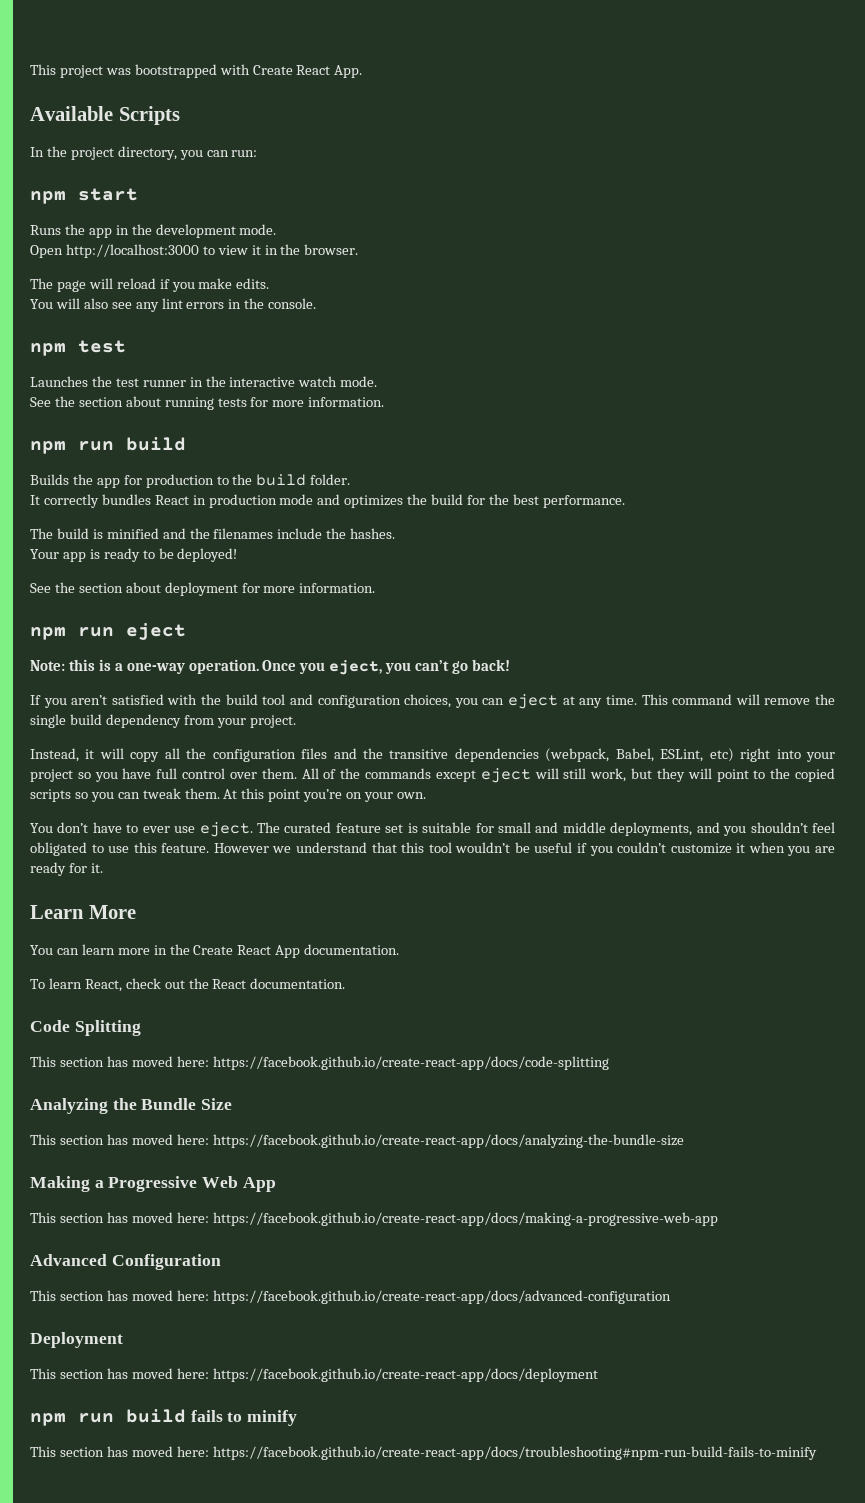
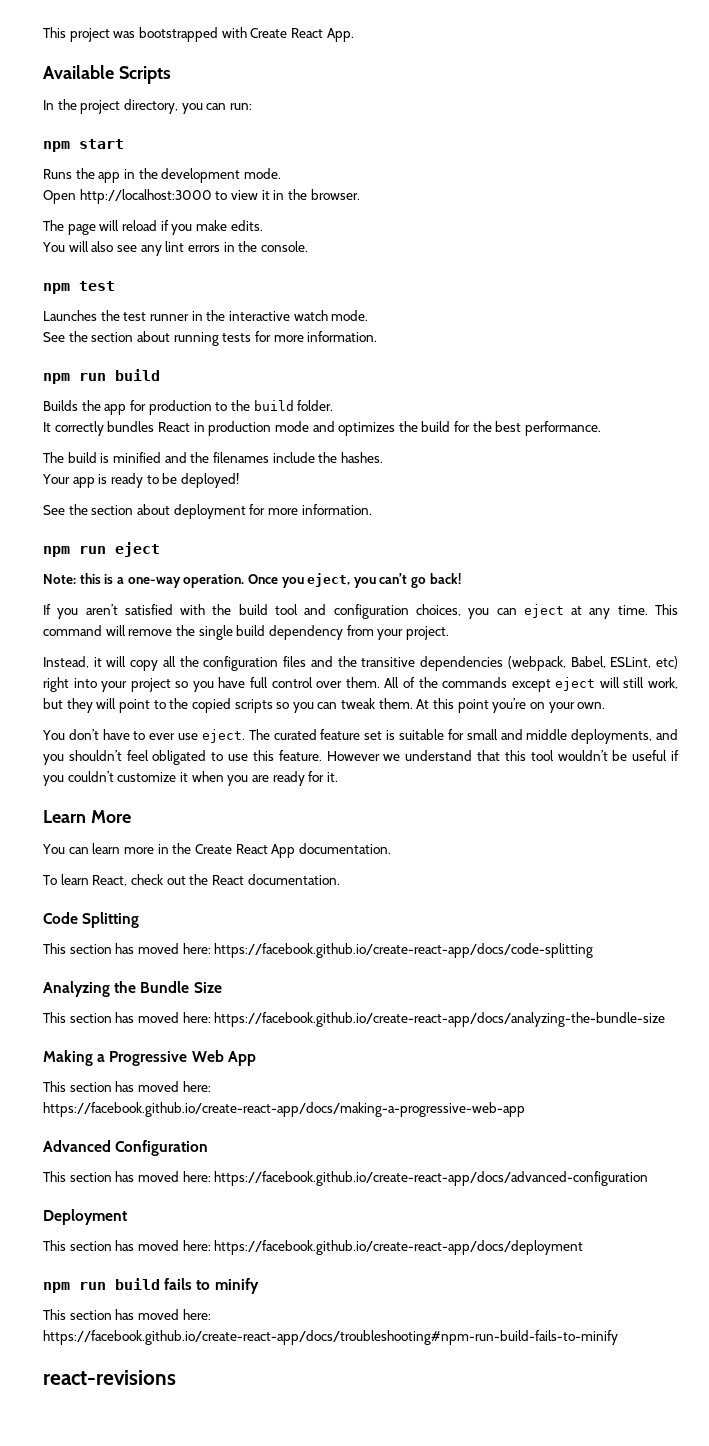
+ react-revisions

